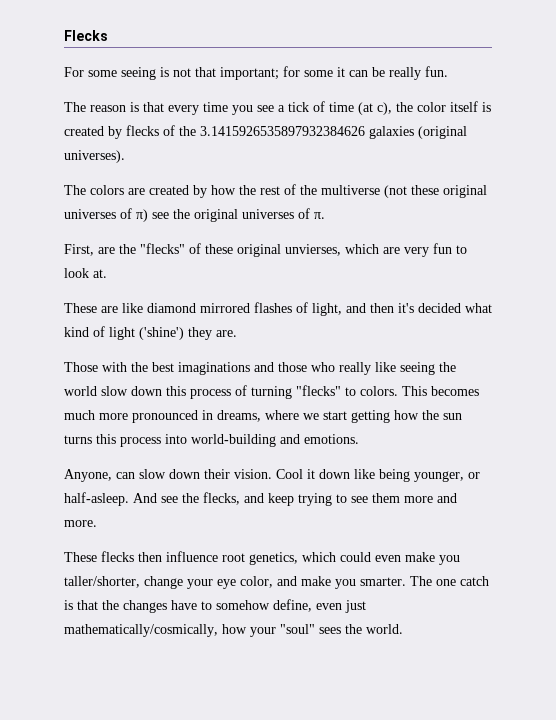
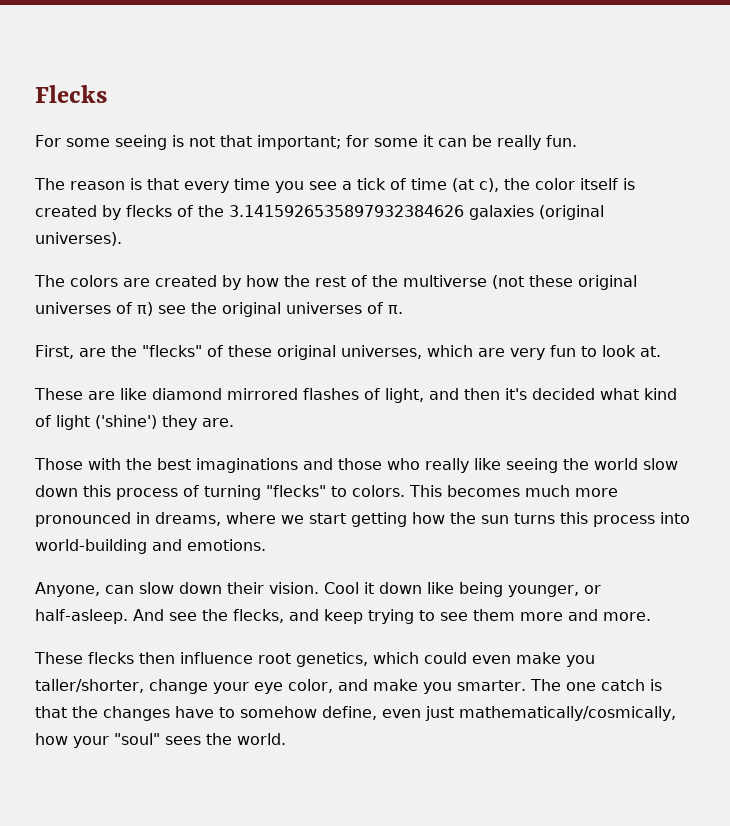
- First, are the "flecks" of these original unvierses, which are very fun to look at.
+ First, are the "flecks" of these original universes, which are very fun to look at.

